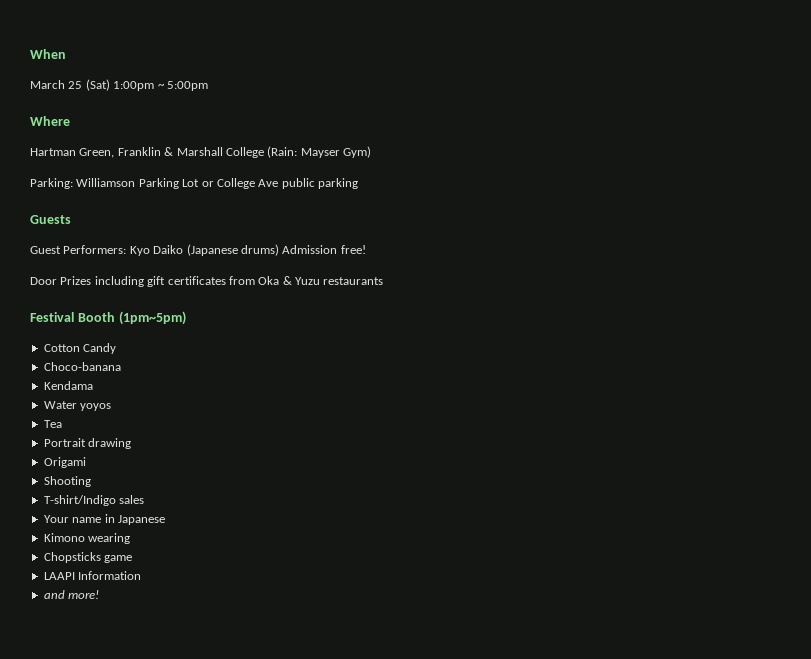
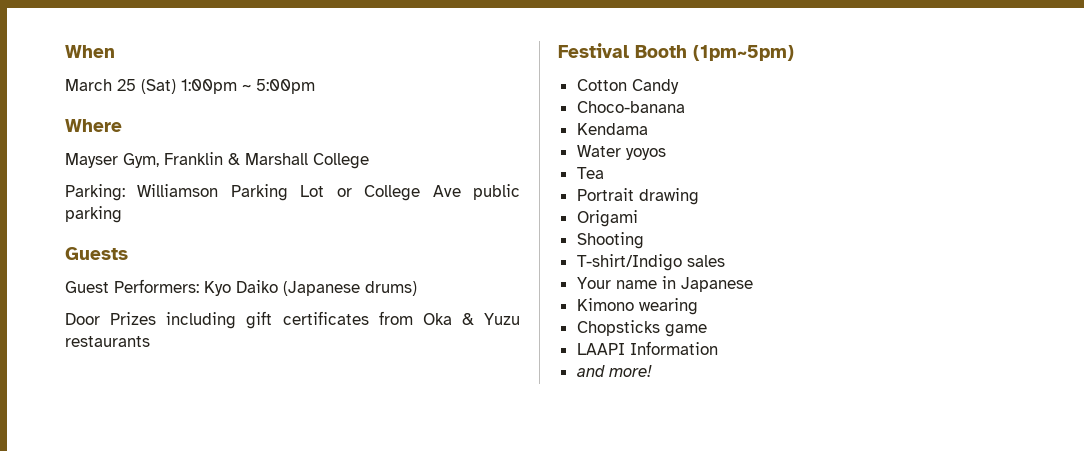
- Hartman Green, Franklin & Marshall College (Rain: Mayser Gym)
+ Mayser Gym, Franklin & Marshall College
- Guest Performers: Kyo Daiko (Japanese drums) Admission free!
+ Guest Performers: Kyo Daiko (Japanese drums)

